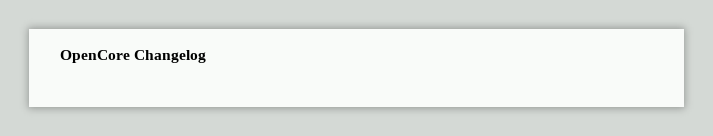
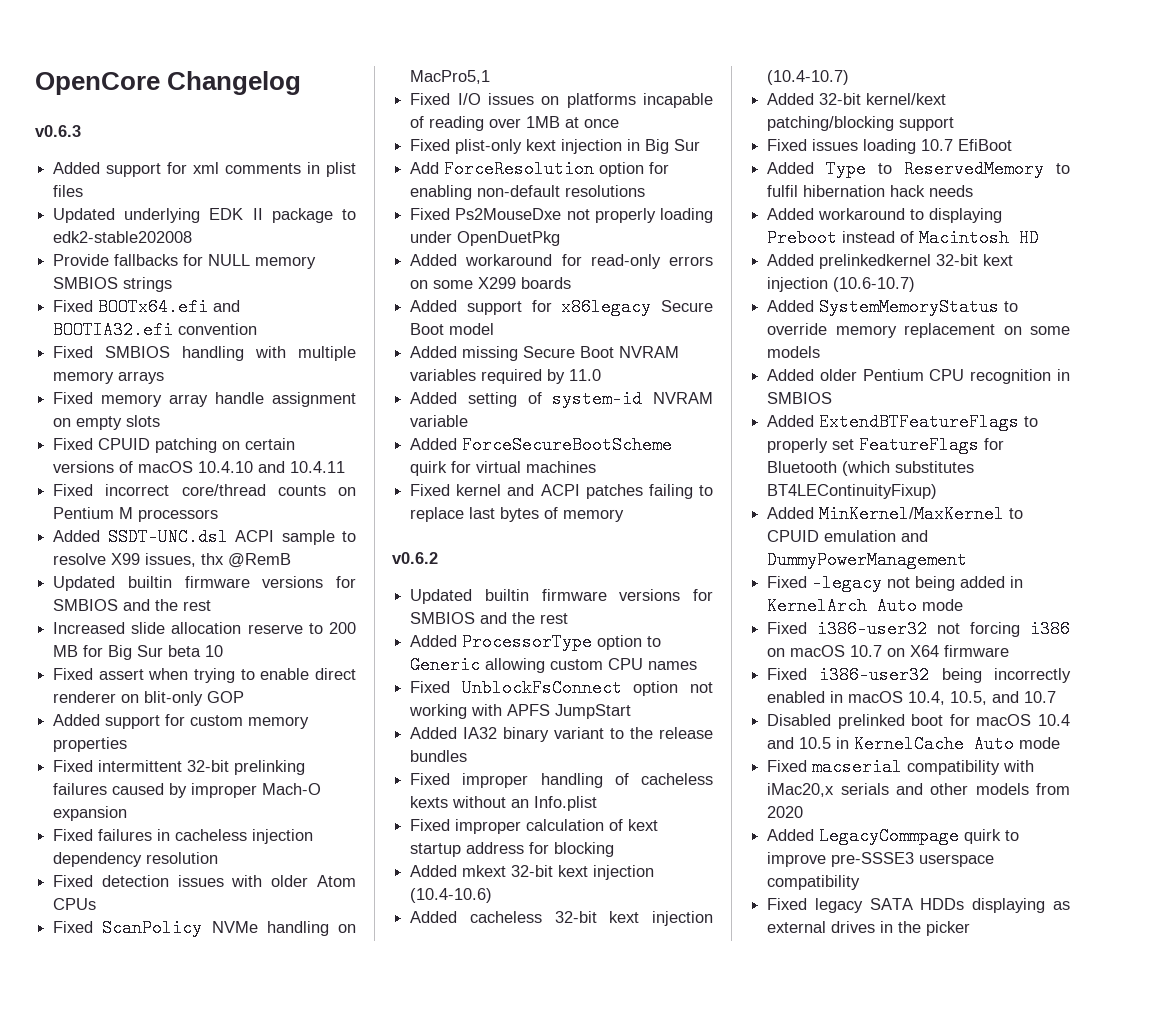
+ v0.6.3
+ Added support for xml comments in plist files
+ Updated underlying EDK II package to edk2-stable202008
+ Provide fallbacks for NULL memory SMBIOS strings
+ Fixed BOOTx64.efi and BOOTIA32.efi convention
+ Fixed SMBIOS handling with multiple memory arrays
+ Fixed memory array handle assignment on empty slots
+ Fixed CPUID patching on certain versions of macOS 10.4.10 and 10.4.11
+ Fixed incorrect core/thread counts on Pentium M processors
+ Added SSDT-UNC.dsl ACPI sample to resolve X99 issues, thx @RemB
+ Updated builtin firmware versions for SMBIOS and the rest
+ Increased slide allocation reserve to 200 MB for Big Sur beta 10
+ Fixed assert when trying to enable direct renderer on blit-only GOP
+ Added support for custom memory properties
+ Fixed intermittent 32-bit prelinking failures caused by improper Mach-O expansion
+ Fixed failures in cacheless injection dependency resolution
+ Fixed detection issues with older Atom CPUs
+ Fixed ScanPolicy NVMe handling on MacPro5,1
+ Fixed I/O issues on platforms incapable of reading over 1MB at once
+ Fixed plist-only kext injection in Big Sur
+ Add ForceResolution option for enabling non-default resolutions
+ Fixed Ps2MouseDxe not properly loading under OpenDuetPkg
+ Added workaround for read-only errors on some X299 boards
+ Added support for x86legacy Secure Boot model
+ Added missing Secure Boot NVRAM variables required by 11.0
+ Added setting of system-id NVRAM variable
+ Added ForceSecureBootScheme quirk for virtual machines
+ Fixed kernel and ACPI patches failing to replace last bytes of memory
+ v0.6.2
+ Updated builtin firmware versions for SMBIOS and the rest
+ Added ProcessorType option to Generic allowing custom CPU names
+ Fixed UnblockFsConnect option not working with APFS JumpStart
+ Added IA32 binary variant to the release bundles
+ Fixed improper handling of cacheless kexts without an Info.plist
+ Fixed improper calculation of kext startup address for blocking
+ Added mkext 32-bit kext injection (10.4-10.6)
+ Added cacheless 32-bit kext injection (10.4-10.7)
+ Added 32-bit kernel/kext patching/blocking support
+ Fixed issues loading 10.7 EfiBoot
+ Added Type to ReservedMemory to fulfil hibernation hack needs
+ Added workaround to displaying Preboot instead of Macintosh HD
+ Added prelinkedkernel 32-bit kext injection (10.6-10.7)
+ Added SystemMemoryStatus to override memory replacement on some models
+ Added older Pentium CPU recognition in SMBIOS
+ Added ExtendBTFeatureFlags to properly set FeatureFlags for Bluetooth (which substitutes BT4LEContinuityFixup)
+ Added MinKernel/MaxKernel to CPUID emulation and DummyPowerManagement
+ Fixed -legacy not being added in KernelArch Auto mode
+ Fixed i386-user32 not forcing i386 on macOS 10.7 on X64 firmware
+ Fixed i386-user32 being incorrectly enabled in macOS 10.4, 10.5, and 10.7
+ Disabled prelinked boot for macOS 10.4 and 10.5 in KernelCache Auto mode
+ Fixed macserial compatibility with iMac20,x serials and other models from 2020
+ Added LegacyCommpage quirk to improve pre-SSSE3 userspace compatibility
+ Fixed legacy SATA HDDs displaying as external drives in the picker

